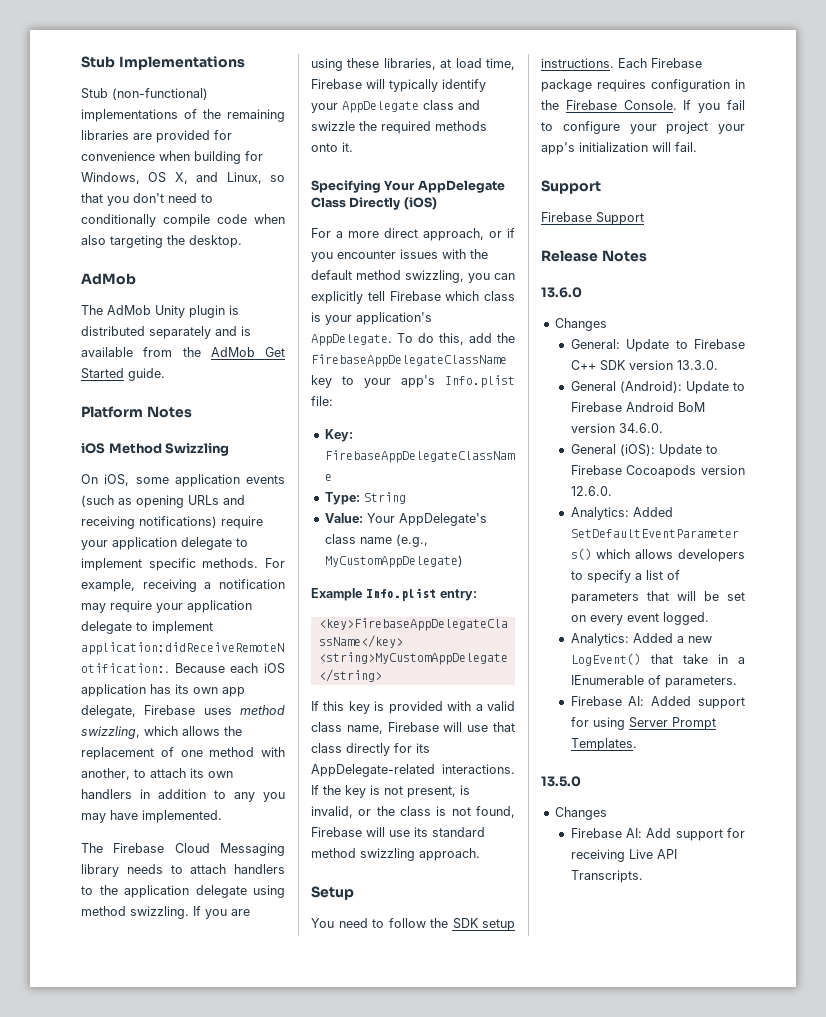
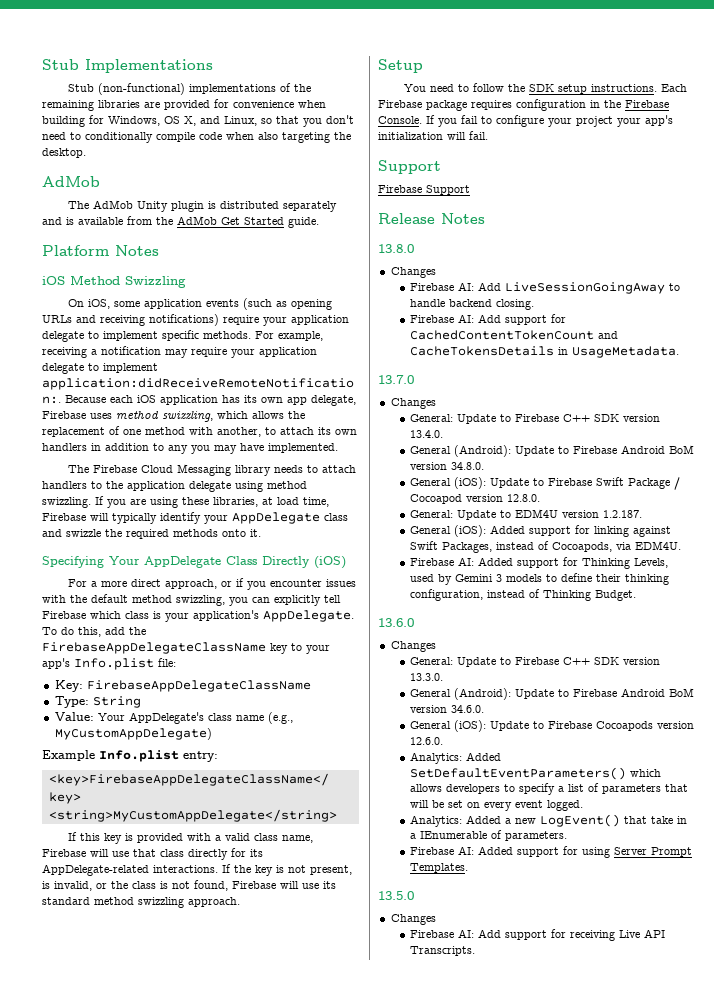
+ 13.8.0
+ Changes
+ Firebase AI: Add LiveSessionGoingAway to handle backend closing.
+ Firebase AI: Add support for CachedContentTokenCount and CacheTokensDetails in UsageMetadata.
+ 13.7.0
+ Changes
+ General: Update to Firebase C++ SDK version 13.4.0.
+ General (Android): Update to Firebase Android BoM version 34.8.0.
+ General (iOS): Update to Firebase Swift Package / Cocoapod version 12.8.0.
+ General: Update to EDM4U version 1.2.187.
+ General (iOS): Added support for linking against Swift Packages, instead of Cocoapods, via EDM4U.
+ Firebase AI: Added support for Thinking Levels, used by Gemini 3 models to define their thinking configuration, instead of Thinking Budget.

